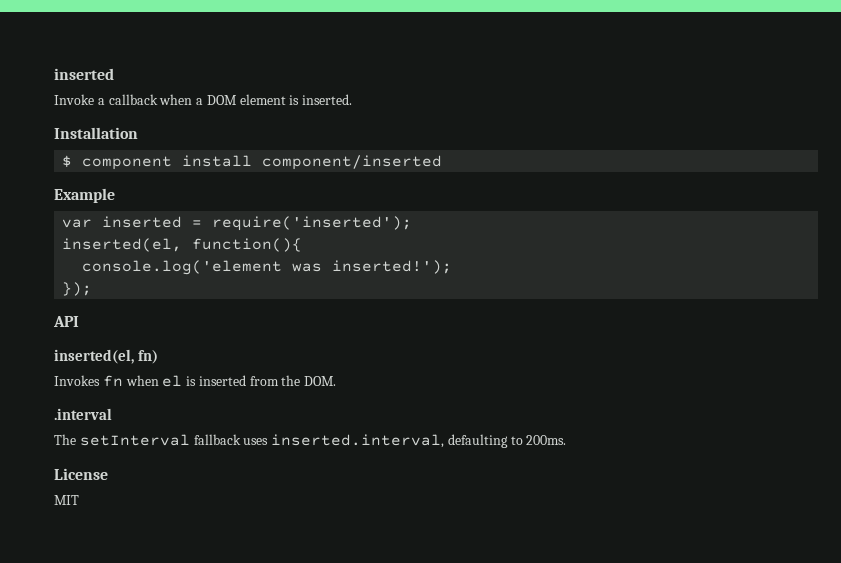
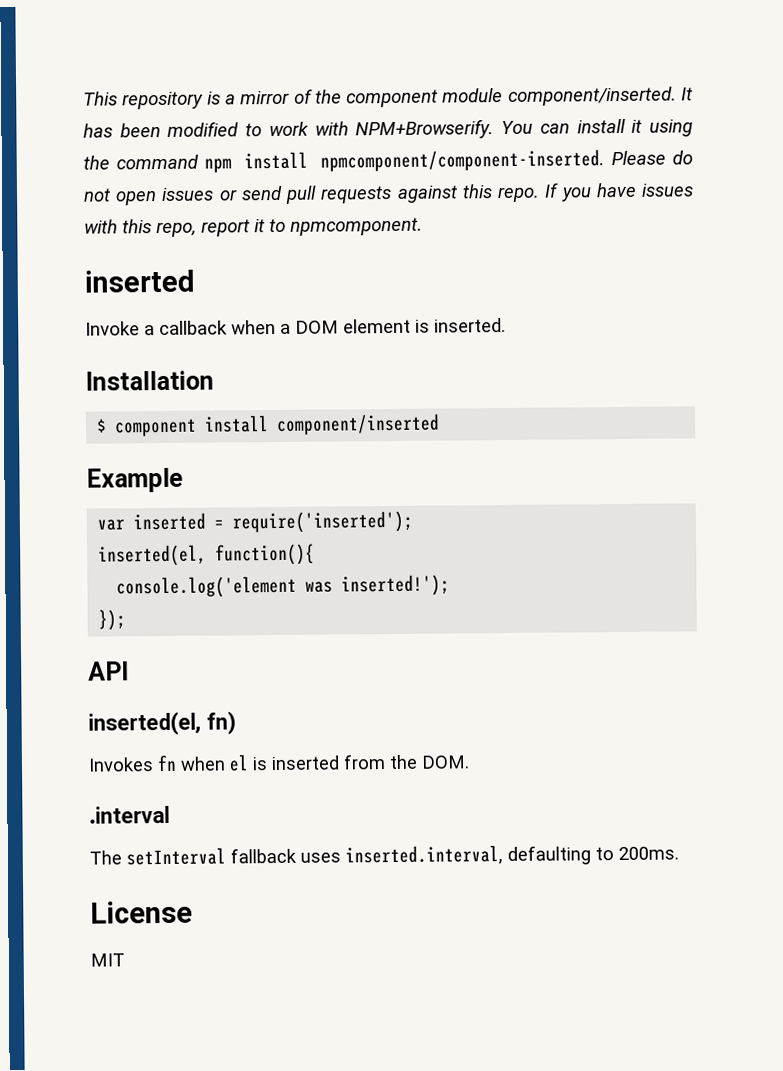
+ This repository is a mirror of the component module component/inserted. It has been modified to work with NPM+Browserify. You can install it using the command npm install npmcomponent/component-inserted. Please do not open issues or send pull requests against this repo. If you have issues with this repo, report it to npmcomponent.

